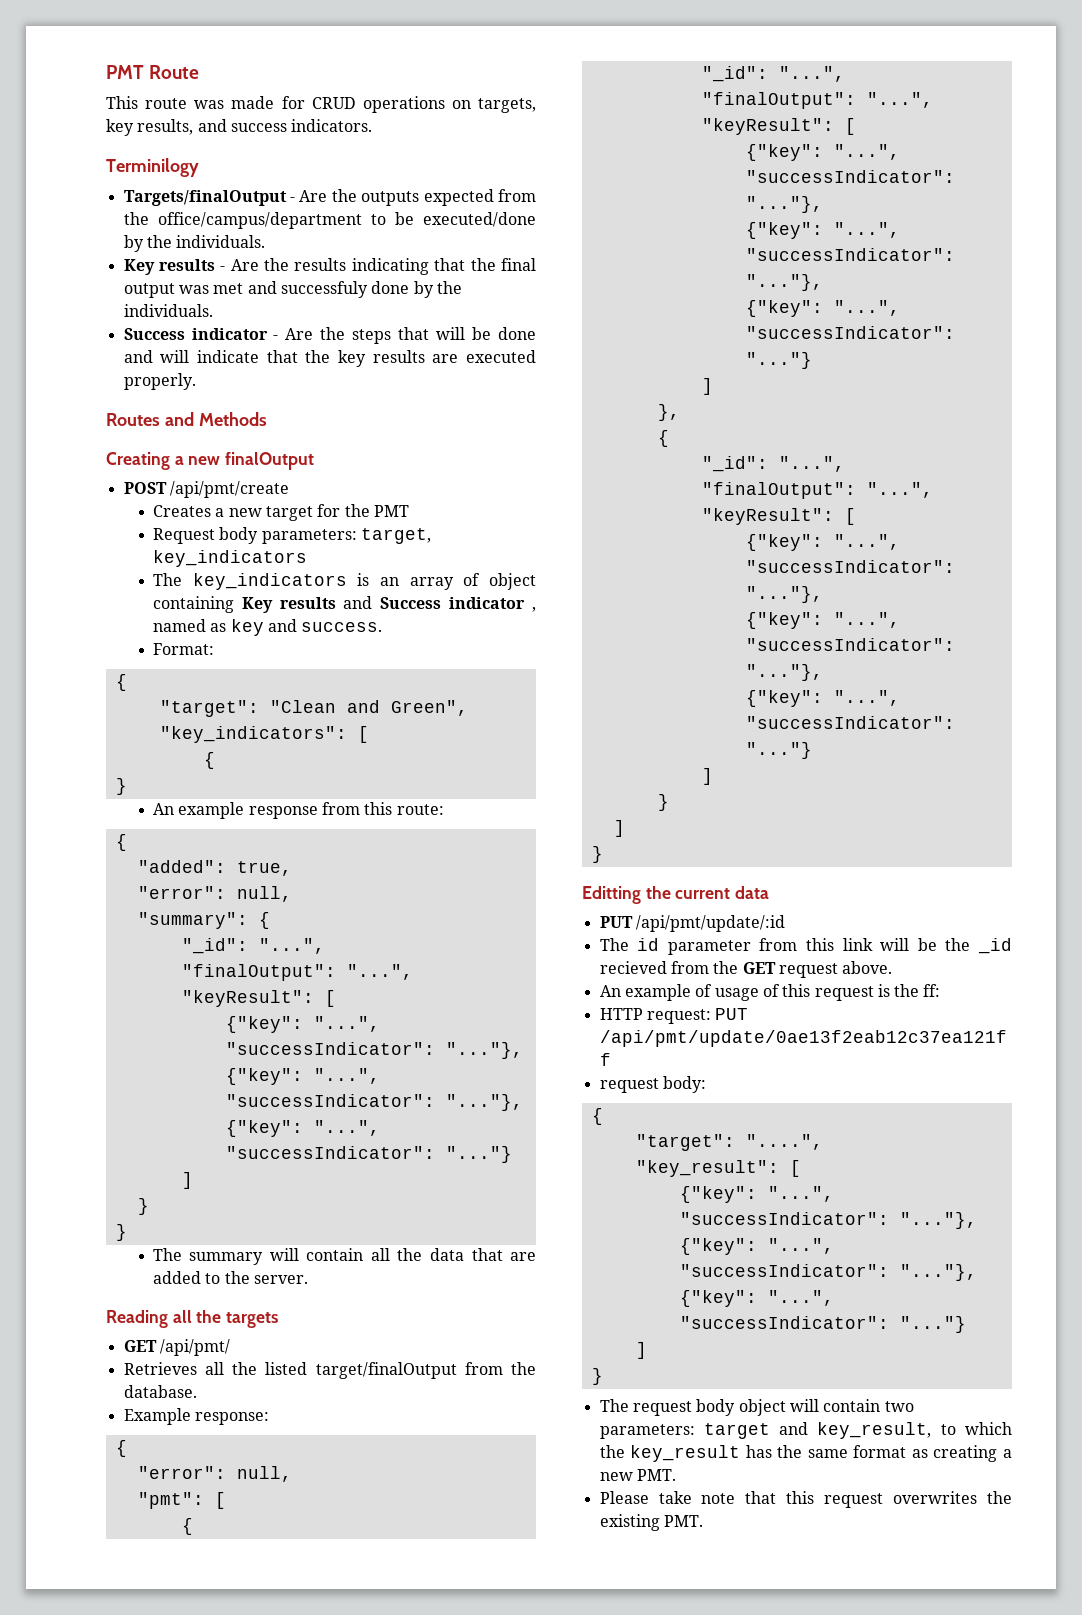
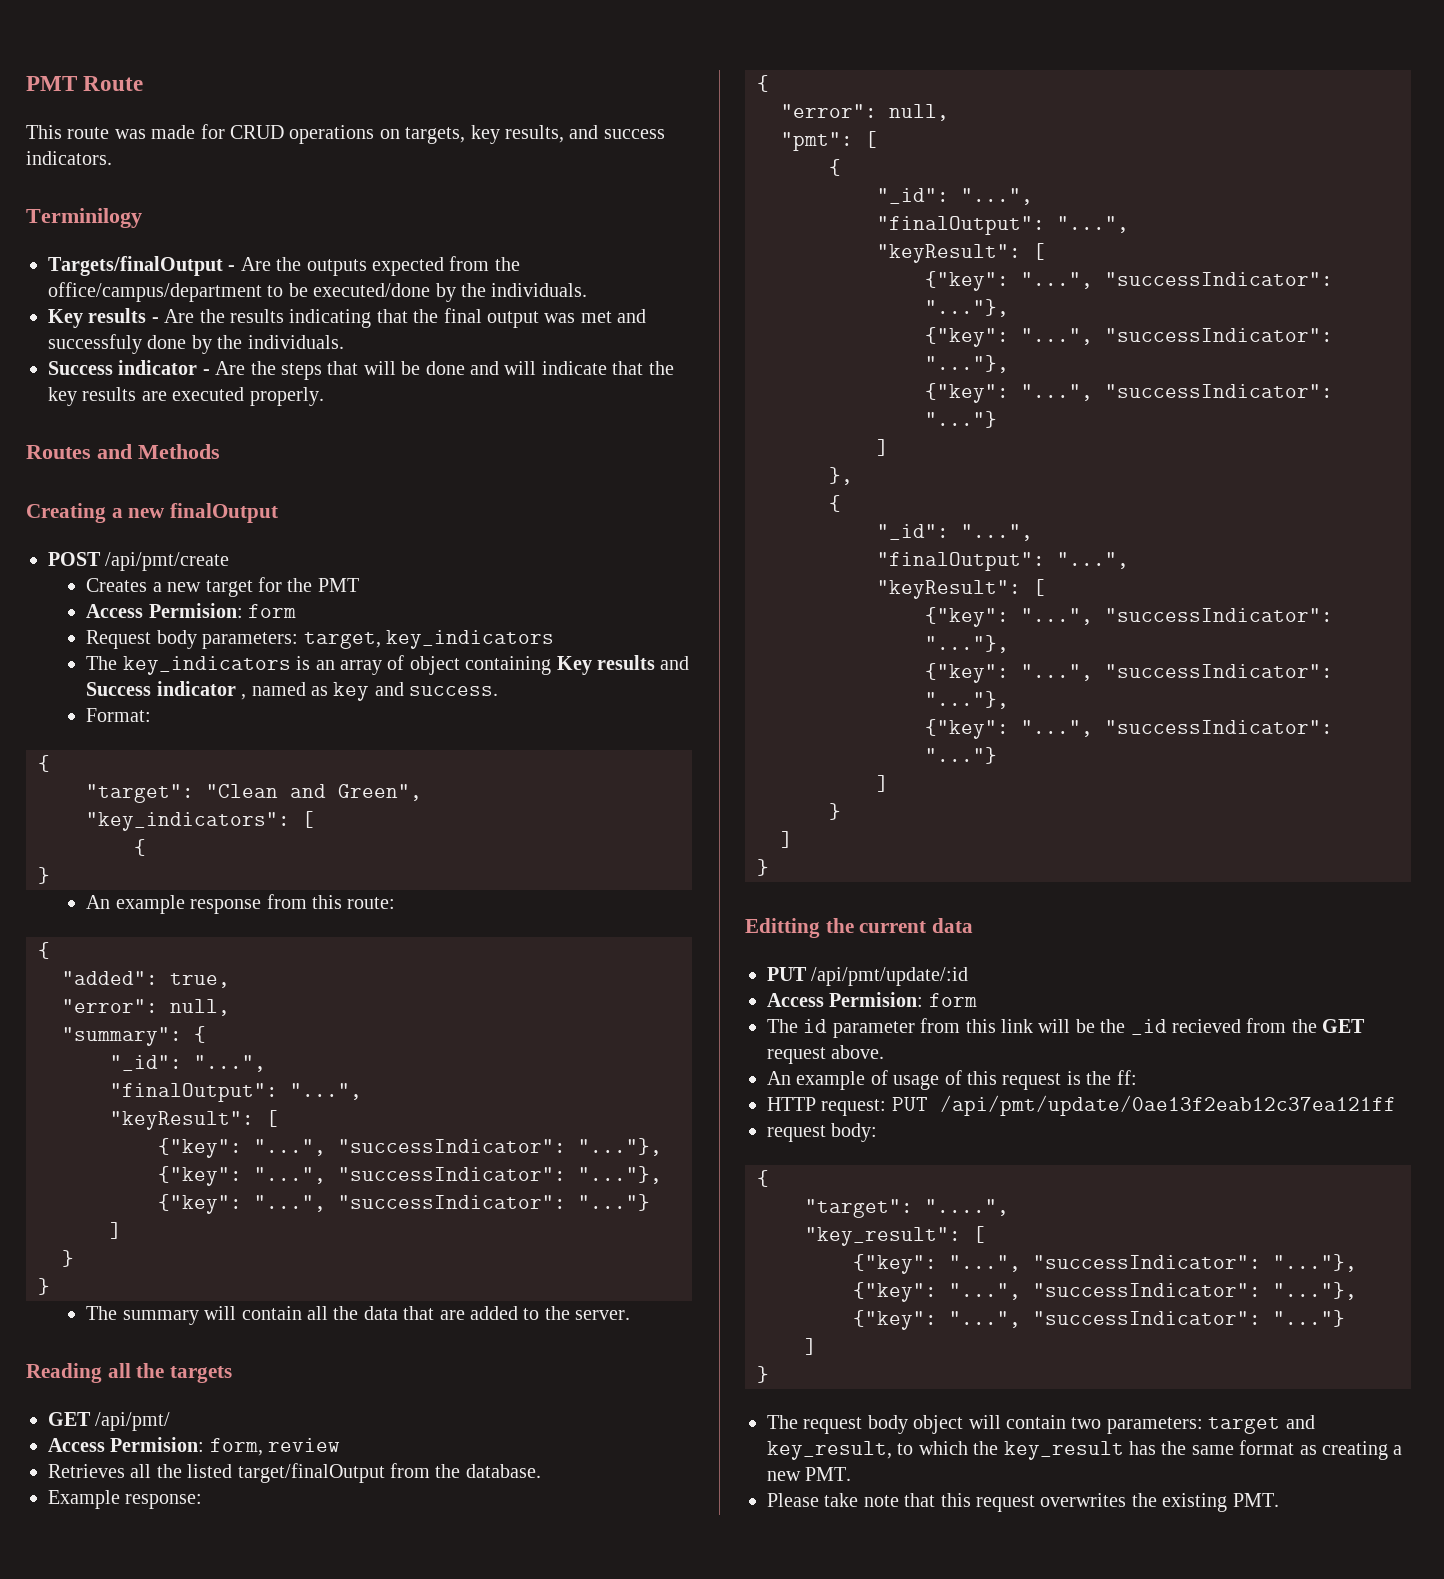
  Creates a new target for the PMT
+ Access Permision: form
+ Access Permision: form, review
  PUT /api/pmt/update/:id
+ Access Permision: form

